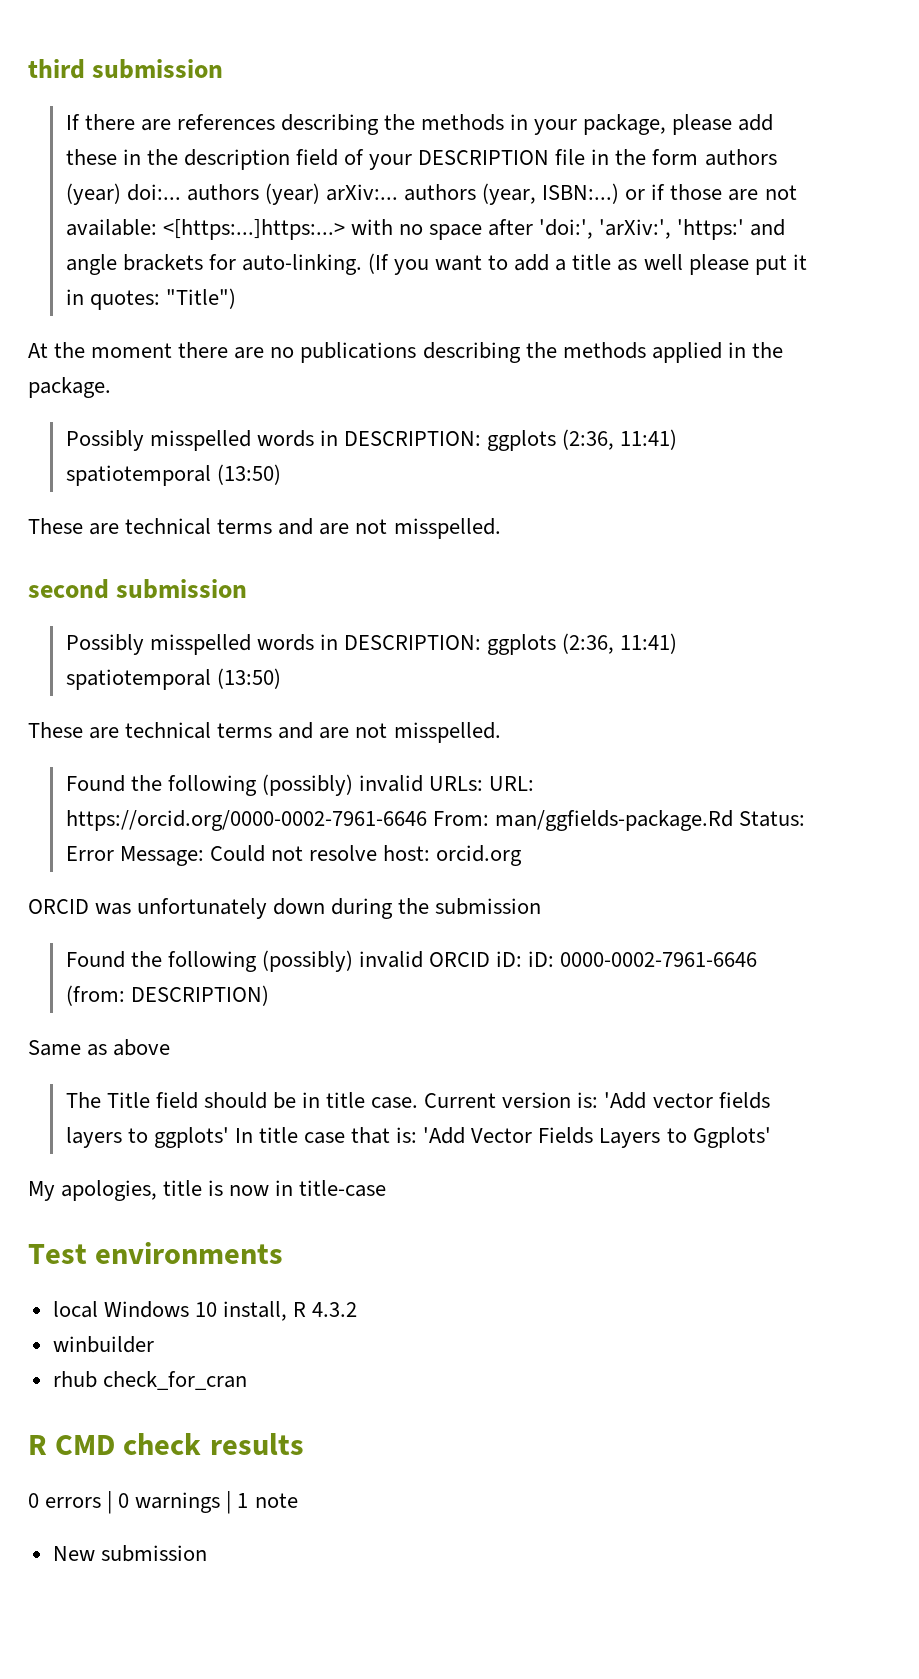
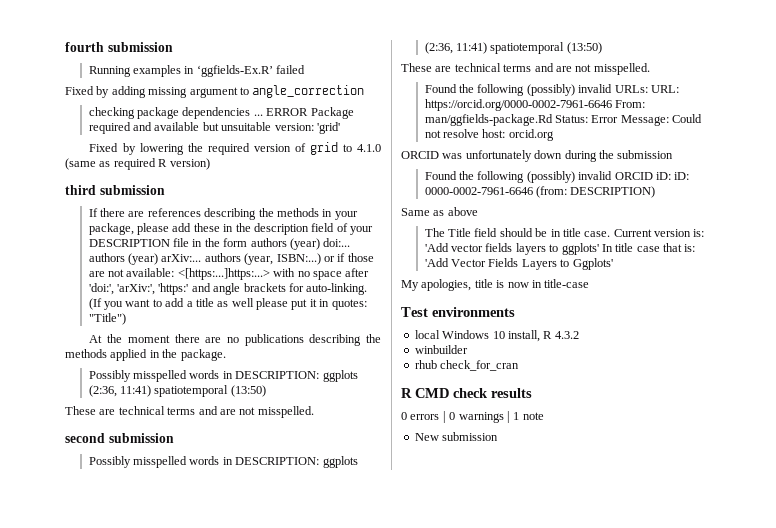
+ fourth submission
+ Running examples in ‘ggfields-Ex.R’ failed
+ Fixed by adding missing argument to angle_correction
+ checking package dependencies ... ERROR Package required and available but unsuitable version: 'grid'
+ Fixed by lowering the required version of grid to 4.1.0 (same as required R version)

